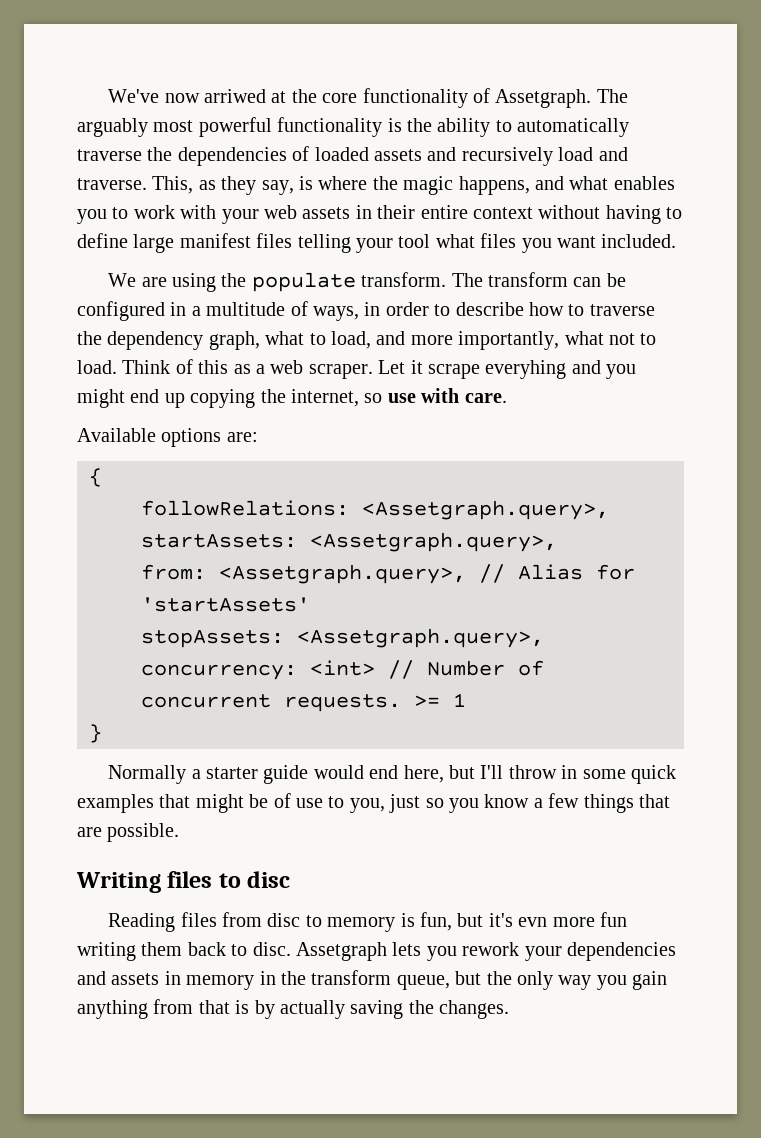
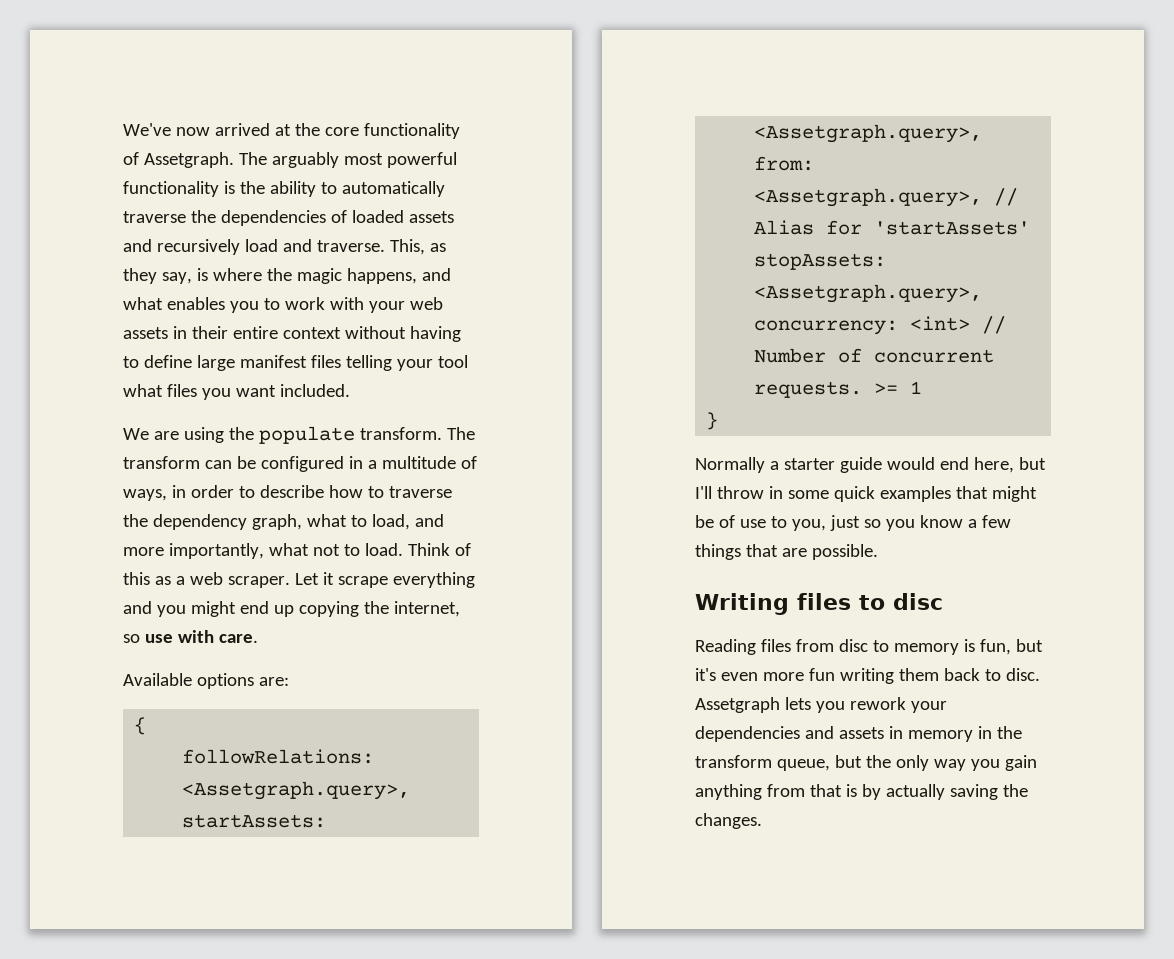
- We've now arriwed at the core functionality of Assetgraph.
+ We've now arrived at the core functionality of Assetgraph.
- Let it scrape everyhing and you might end up copying the internet, so use with care.
+ Let it scrape everything and you might end up copying the internet, so use with care.
- Reading files from disc to memory is fun, but it's evn more fun writing them back to disc.
+ Reading files from disc to memory is fun, but it's even more fun writing them back to disc.

